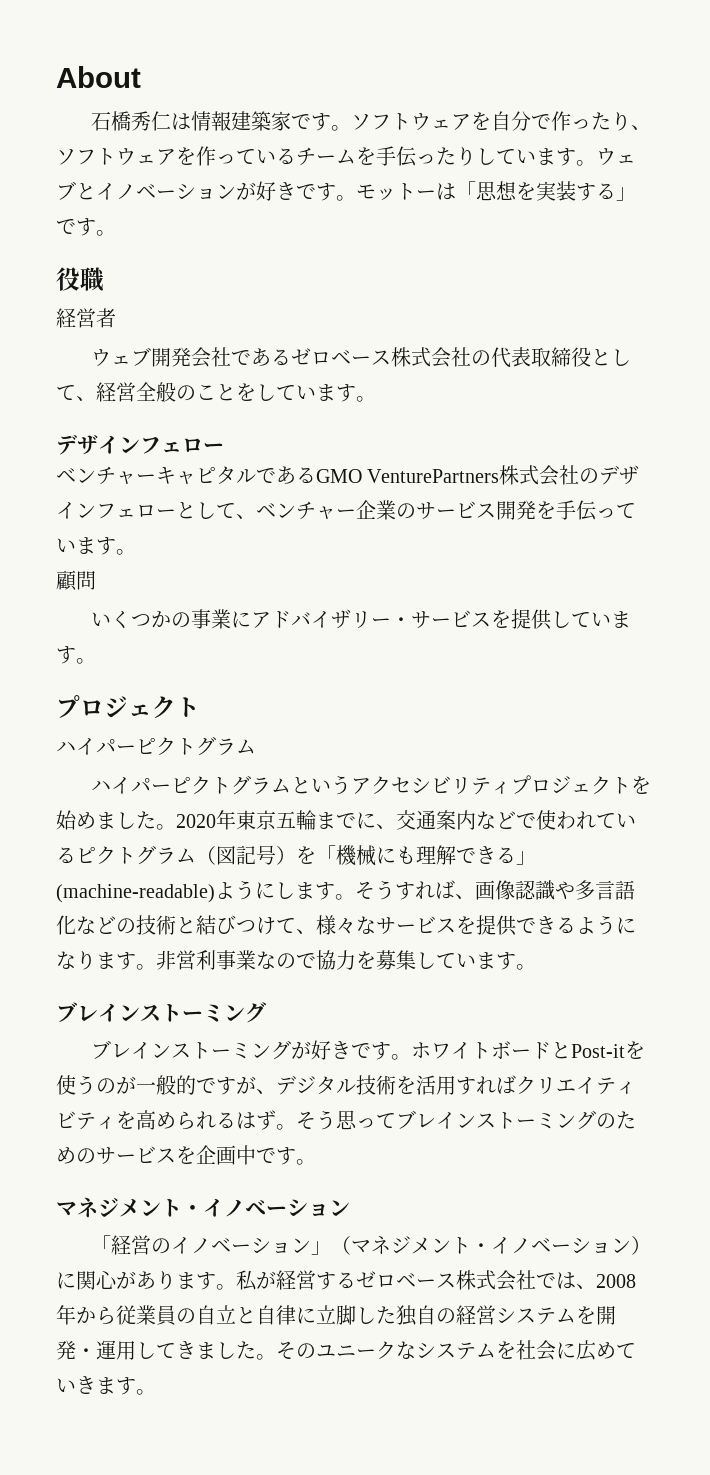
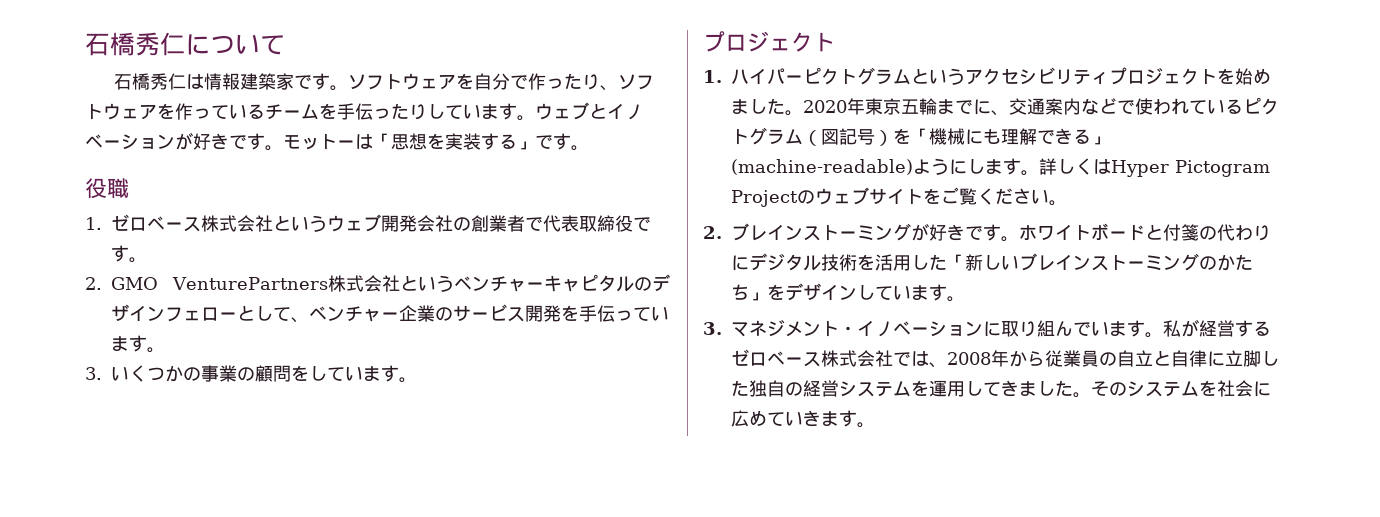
- About
+ 石橋秀仁について
- 経営者
- ウェブ開発会社であるゼロベース株式会社の代表取締役として、経営全般のことをしています。
- デザインフェロー
- ベンチャーキャピタルであるGMO VenturePartners株式会社のデザインフェローとして、ベンチャー企業のサービス開発を手伝っています。
+ 1.ゼロベース株式会社というウェブ開発会社の創業者で代表取締役です。
+ 2. GMO VenturePartners株式会社というベンチャーキャピタルのデザインフェローとして、ベンチャー企業のサービス開発を手伝っています。
- 顧問
- いくつかの事業にアドバイザリー・サービスを提供しています。
+ 3.いくつかの事業の顧問をしています。
  プロジェクト
- ハイパーピクトグラム
- ハイパーピクトグラムというアクセシビリティプロジェクトを始めました。
+ 1.ハイパーピクトグラムというアクセシビリティプロジェクトを始めました。
- そうすれば、画像認識や多言語化などの技術と結びつけて、様々なサービスを提供できるようになります。非営利事業なので協力を募集しています。
- ブレインストーミング
- ブレインストーミングが好きです。
+ 詳しくはHyper Pictogram Projectのウェブサイトをご覧ください。
+ 2.ブレインストーミングが好きです。
- ホワイトボードとPost-itを使うのが一般的ですが、デジタル技術を活用すればクリエイティビティを高められるはず。そう思ってブレインストーミングのためのサービスを企画中です。
- マネジメント・イノベーション
- 「経営のイノベーション」（マネジメント・イノベーション）に関心があります。
+ ホワイトボードと付箋の代わりにデジタル技術を活用した「新しいブレインストーミングのかたち」をデザインしています。
+ 3.マネジメント・イノベーションに取り組んでいます。
- 私が経営するゼロベース株式会社では、2008年から従業員の自立と自律に立脚した独自の経営システムを開発・運用してきました。
+ 私が経営するゼロベース株式会社では、2008年から従業員の自立と自律に立脚した独自の経営システムを運用してきました。
- そのユニークなシステムを社会に広めていきます。
+ そのシステムを社会に広めていきます。

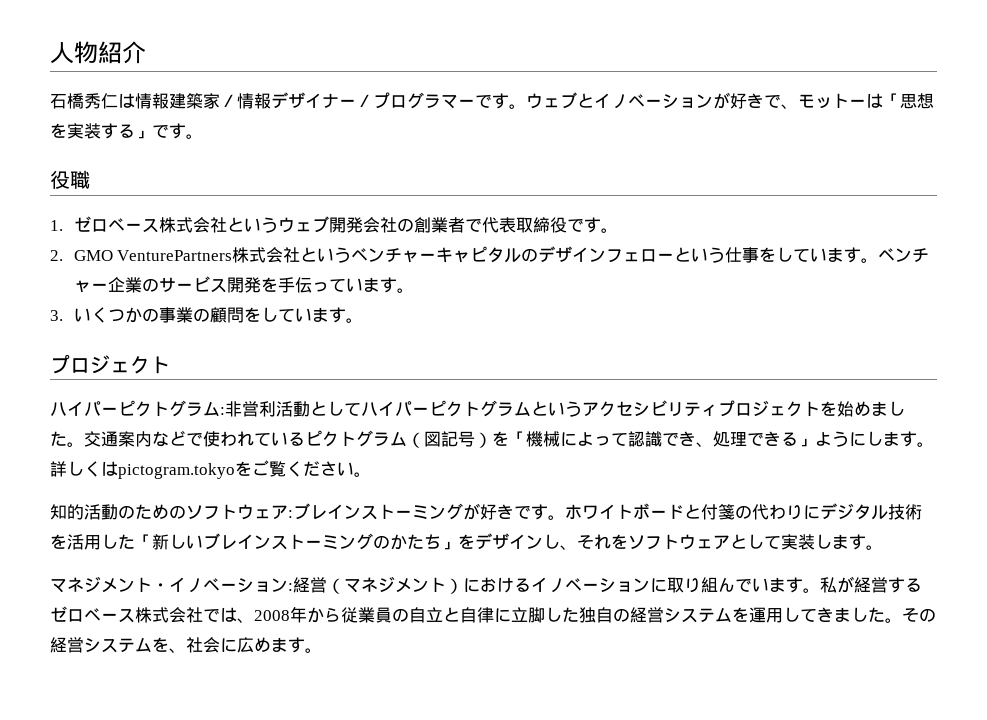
- 石橋秀仁について
+ 人物紹介
- 石橋秀仁は情報建築家です。ソフトウェアを自分で作ったり、ソフトウェアを作っているチームを手伝ったりしています。
+ 石橋秀仁は情報建築家／情報デザイナー／プログラマーです。
- ウェブとイノベーションが好きです。モットーは「思想を実装する」です。
+ ウェブとイノベーションが好きで、モットーは「思想を実装する」です。
- 2. GMO VenturePartners株式会社というベンチャーキャピタルのデザインフェローとして、ベンチャー企業のサービス開発を手伝っています。
+ 2. GMO VenturePartners株式会社というベンチャーキャピタルのデザインフェローという仕事をしています。ベンチャー企業のサービス開発を手伝っています。
- 1.ハイパーピクトグラムというアクセシビリティプロジェクトを始めました。
+ ハイパーピクトグラム:非営利活動としてハイパーピクトグラムというアクセシビリティプロジェクトを始めました。
- 2020年東京五輪までに、交通案内などで使われているピクトグラム（図記号）を「機械にも理解できる」(machine-readable)ようにします。
+ 交通案内などで使われているピクトグラム（図記号）を「機械によって認識でき、処理できる」ようにします。
- 詳しくはHyper Pictogram Projectのウェブサイトをご覧ください。
- 2.ブレインストーミングが好きです。
+ 詳しくはpictogram.tokyoをご覧ください。
+ 知的活動のためのソフトウェア:ブレインストーミングが好きです。
- ホワイトボードと付箋の代わりにデジタル技術を活用した「新しいブレインストーミングのかたち」をデザインしています。
- 3.マネジメント・イノベーションに取り組んでいます。
+ ホワイトボードと付箋の代わりにデジタル技術を活用した「新しいブレインストーミングのかたち」をデザインし、それをソフトウェアとして実装します。
+ マネジメント・イノベーション:経営（マネジメント）におけるイノベーションに取り組んでいます。
- そのシステムを社会に広めていきます。
+ その経営システムを、社会に広めます。

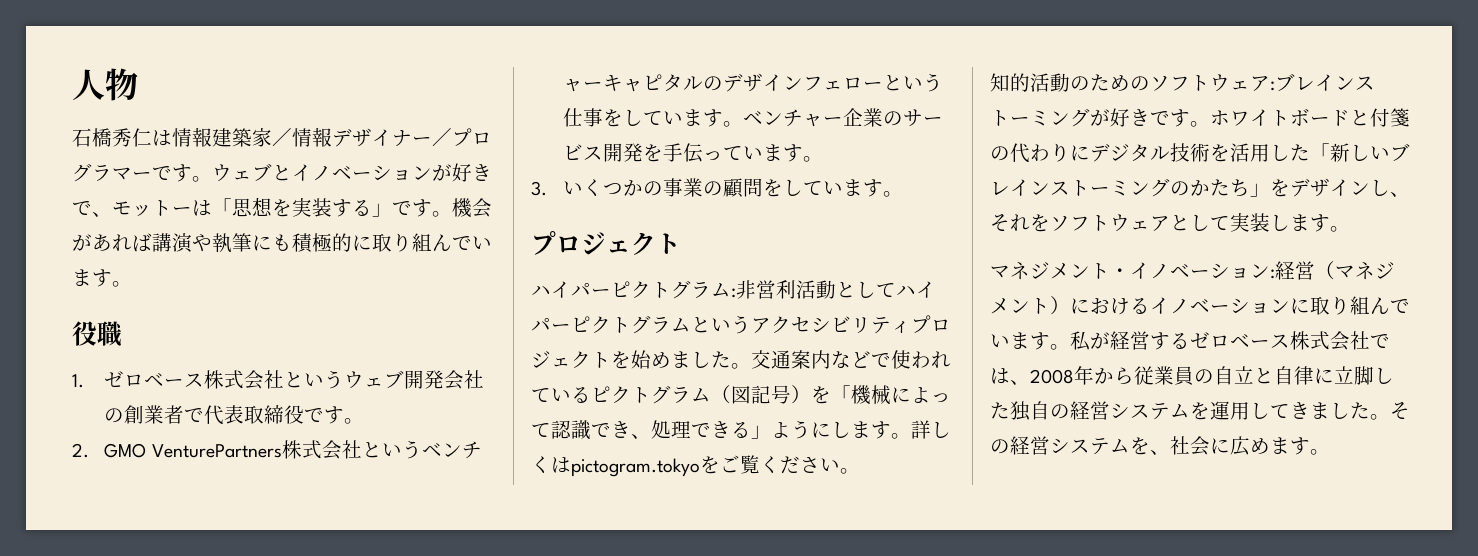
- 人物紹介
+ 人物
+ 機会があれば講演や執筆にも積極的に取り組んでいます。

